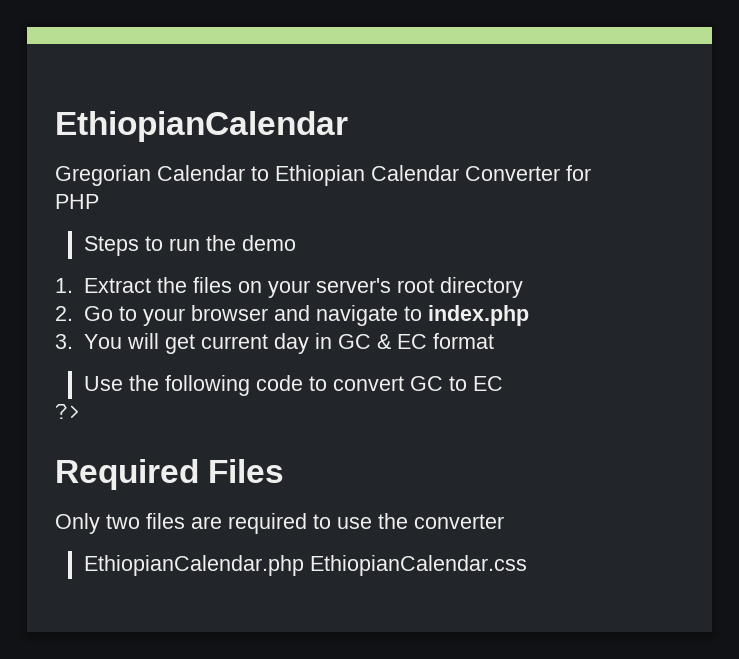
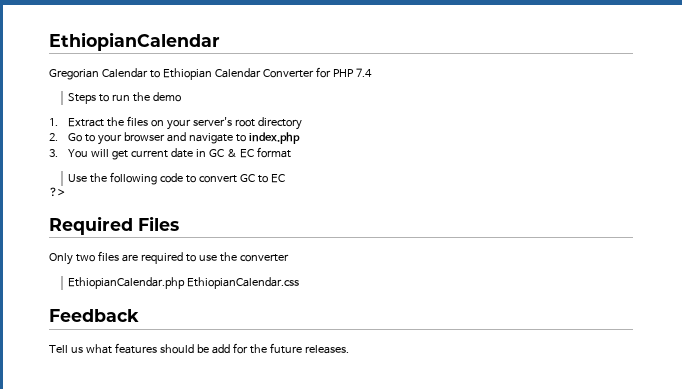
- Gregorian Calendar to Ethiopian Calendar Converter for PHP
+ Gregorian Calendar to Ethiopian Calendar Converter for PHP 7.4
- 3. You will get current day in GC & EC format
+ 3. You will get current date in GC & EC format
+ Feedback
+ Tell us what features should be add for the future releases.

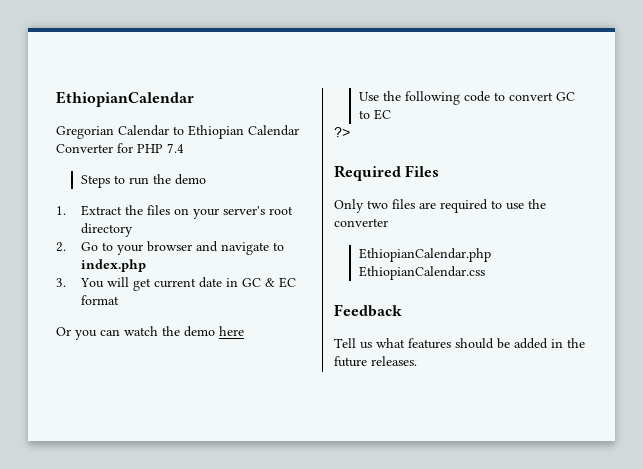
+ Or you can watch the demo here
- Tell us what features should be add for the future releases.
+ Tell us what features should be added in the future releases.

